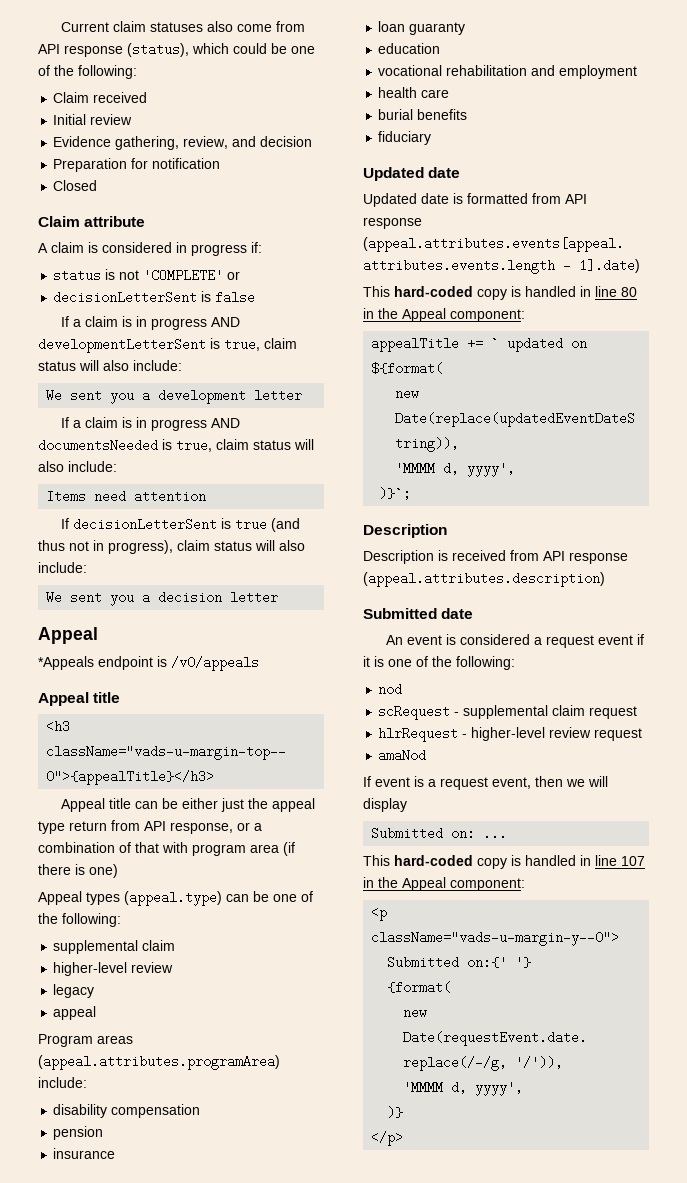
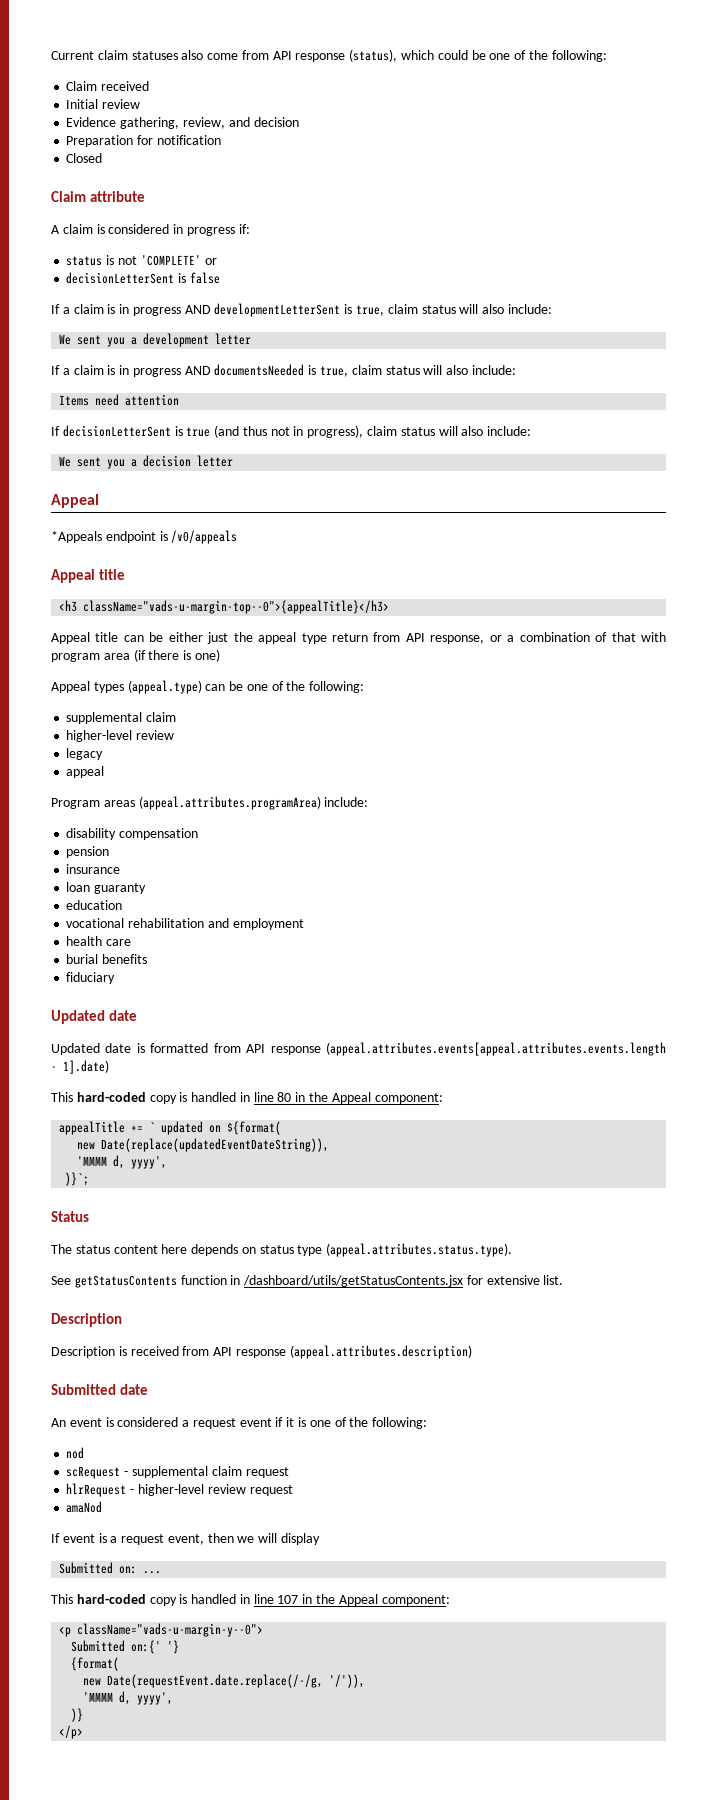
+ Status
+ The status content here depends on status type (appeal.attributes.status.type).
+ See getStatusContents function in /dashboard/utils/getStatusContents.jsx for extensive list.

